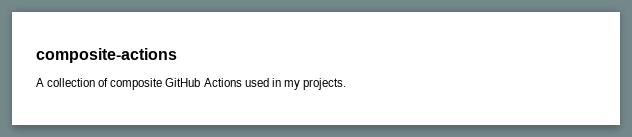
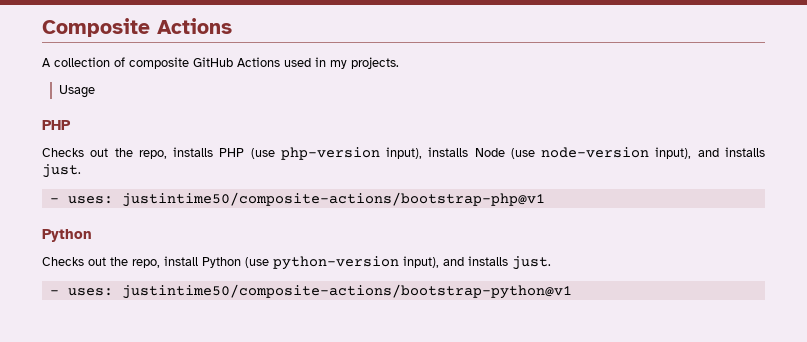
- composite-actions
+ Composite Actions
+ Usage
+ PHP
+ Checks out the repo, installs PHP (use php-version input), installs Node (use node-version input), and installs just.
+ - uses: justintime50/composite-actions/bootstrap-php@v1
+ Python
+ Checks out the repo, install Python (use python-version input), and installs just.
+ - uses: justintime50/composite-actions/bootstrap-python@v1

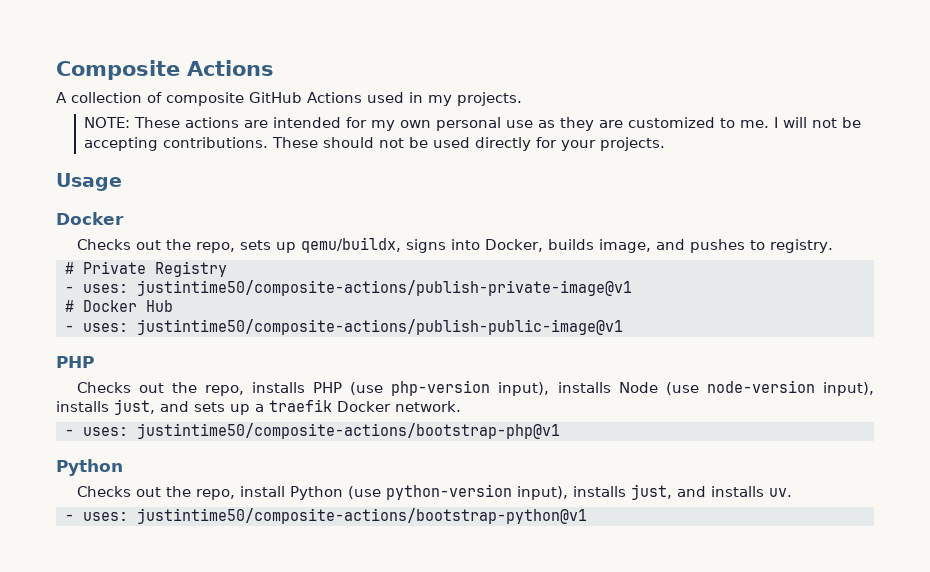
+ NOTE: These actions are intended for my own personal use as they are customized to me. I will not be accepting contributions. These should not be used directly for your projects.
  Usage
+ Docker
+ Checks out the repo, sets up qemu/buildx, signs into Docker, builds image, and pushes to registry.
+ # Private Registry
+ - uses: justintime50/composite-actions/publish-private-image@v1
+ # Docker Hub
+ - uses: justintime50/composite-actions/publish-public-image@v1
- Checks out the repo, installs PHP (use php-version input), installs Node (use node-version input), and installs just.
+ Checks out the repo, installs PHP (use php-version input), installs Node (use node-version input), installs just, and sets up a traefik Docker network.
- Checks out the repo, install Python (use python-version input), and installs just.
+ Checks out the repo, install Python (use python-version input), installs just, and installs uv.

